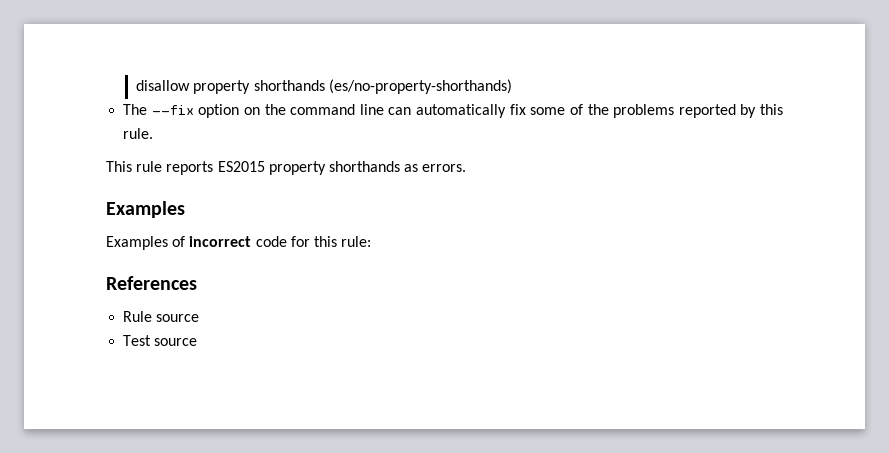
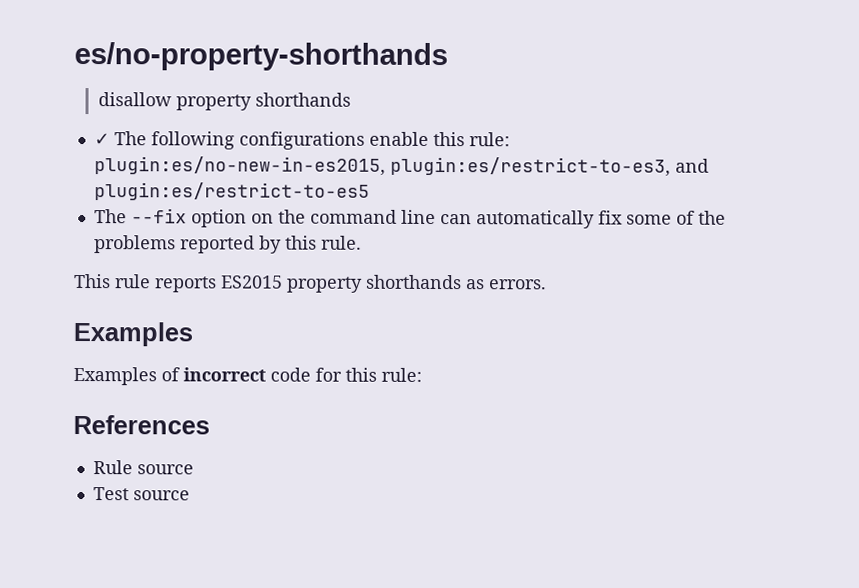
+ es/no-property-shorthands
- disallow property shorthands (es/no-property-shorthands)
+ disallow property shorthands
+ ✓ The following configurations enable this rule: plugin:es/no-new-in-es2015, plugin:es/restrict-to-es3, and plugin:es/restrict-to-es5

